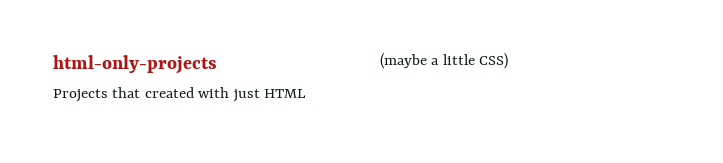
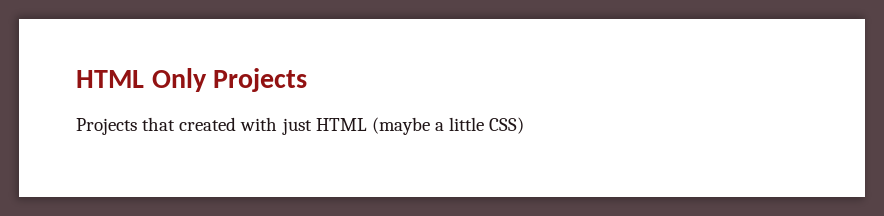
- html-only-projects
+ HTML Only Projects

